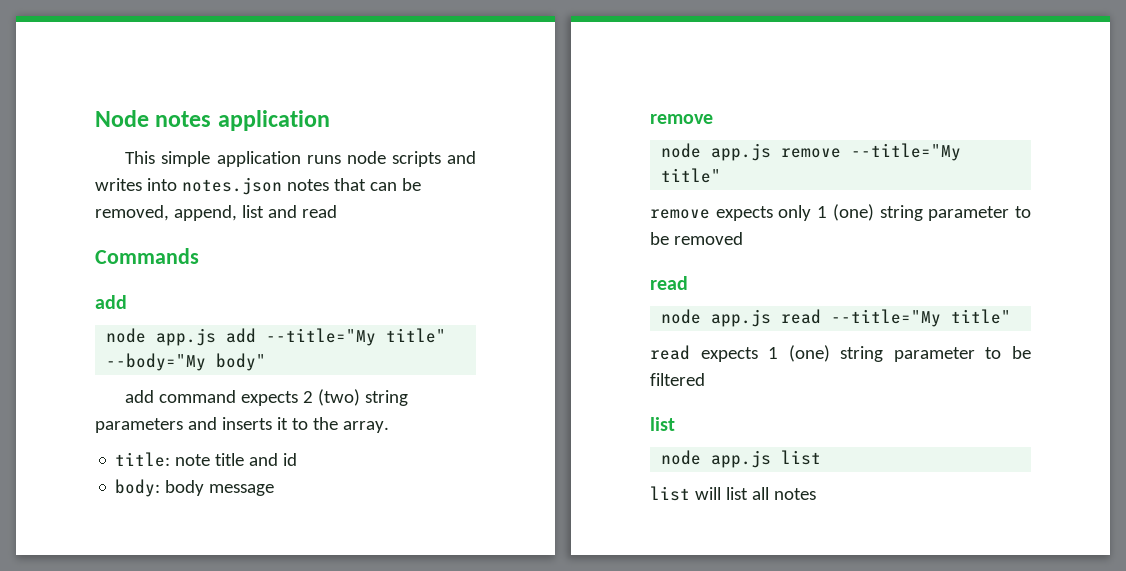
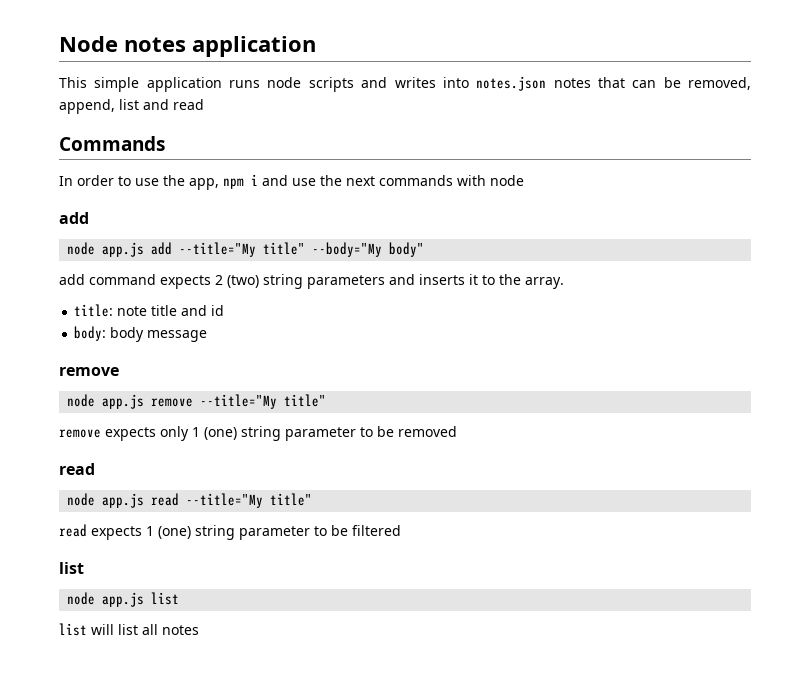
+ In order to use the app, npm i and use the next commands with node

